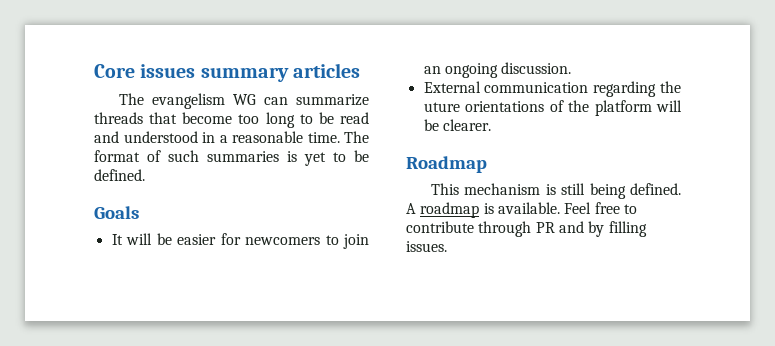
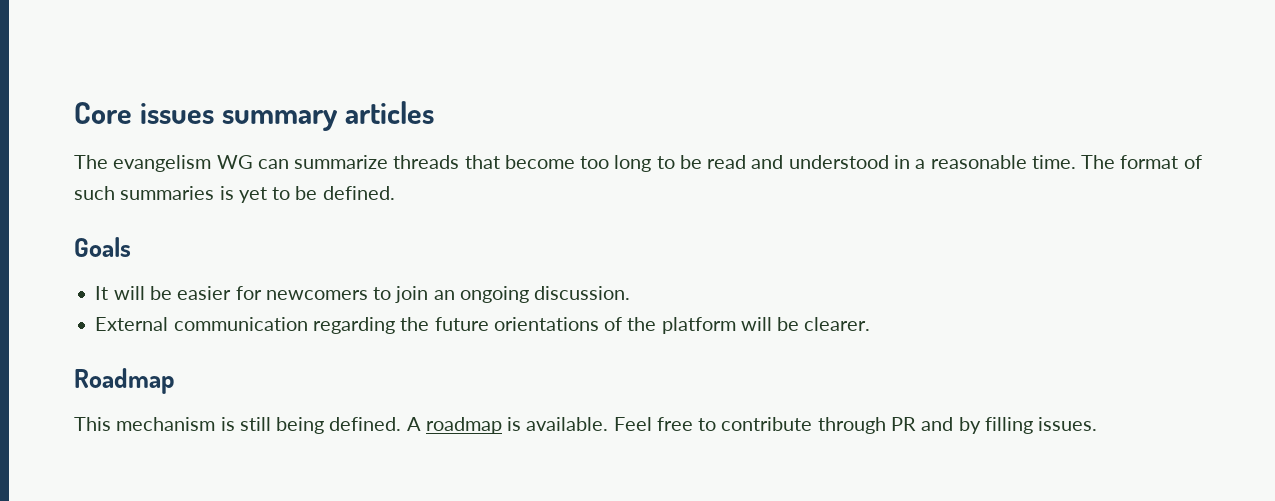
- External communication regarding the uture orientations of the platform will be clearer.
+ External communication regarding the future orientations of the platform will be clearer.

